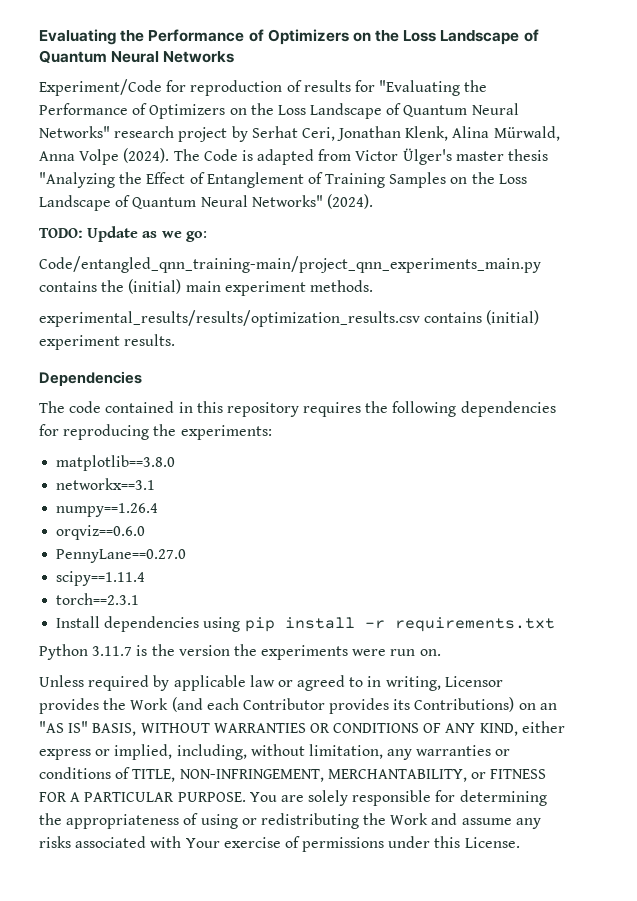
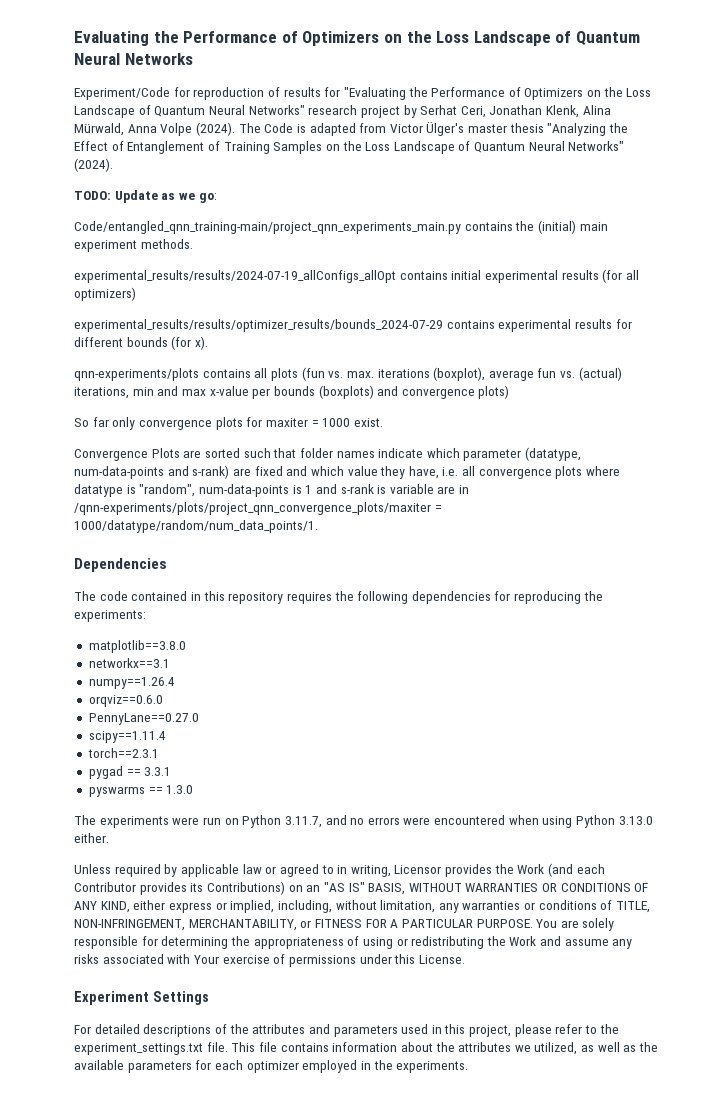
- experimental_results/results/optimization_results.csv contains (initial) experiment results.
+ experimental_results/results/2024-07-19_allConfigs_allOpt contains initial experimental results (for all optimizers)
+ experimental_results/results/optimizer_results/bounds_2024-07-29 contains experimental results for different bounds (for x).
+ qnn-experiments/plots contains all plots (fun vs. max. iterations (boxplot), average fun vs. (actual) iterations, min and max x-value per bounds (boxplots) and convergence plots)
+ So far only convergence plots for maxiter = 1000 exist.
+ Convergence Plots are sorted such that folder names indicate which parameter (datatype, num-data-points and s-rank) are fixed and which value they have, i.e. all convergence plots where datatype is "random", num-data-points is 1 and s-rank is variable are in /qnn-experiments/plots/project_qnn_convergence_plots/maxiter = 1000/datatype/random/num_data_points/1.
- Install dependencies using pip install -r requirements.txt
- Python 3.11.7 is the version the experiments were run on.
+ pygad == 3.3.1
+ pyswarms == 1.3.0
+ The experiments were run on Python 3.11.7, and no errors were encountered when using Python 3.13.0 either.
+ Experiment Settings
+ For detailed descriptions of the attributes and parameters used in this project, please refer to the experiment_settings.txt file. This file contains information about the attributes we utilized, as well as the available parameters for each optimizer employed in the experiments.

